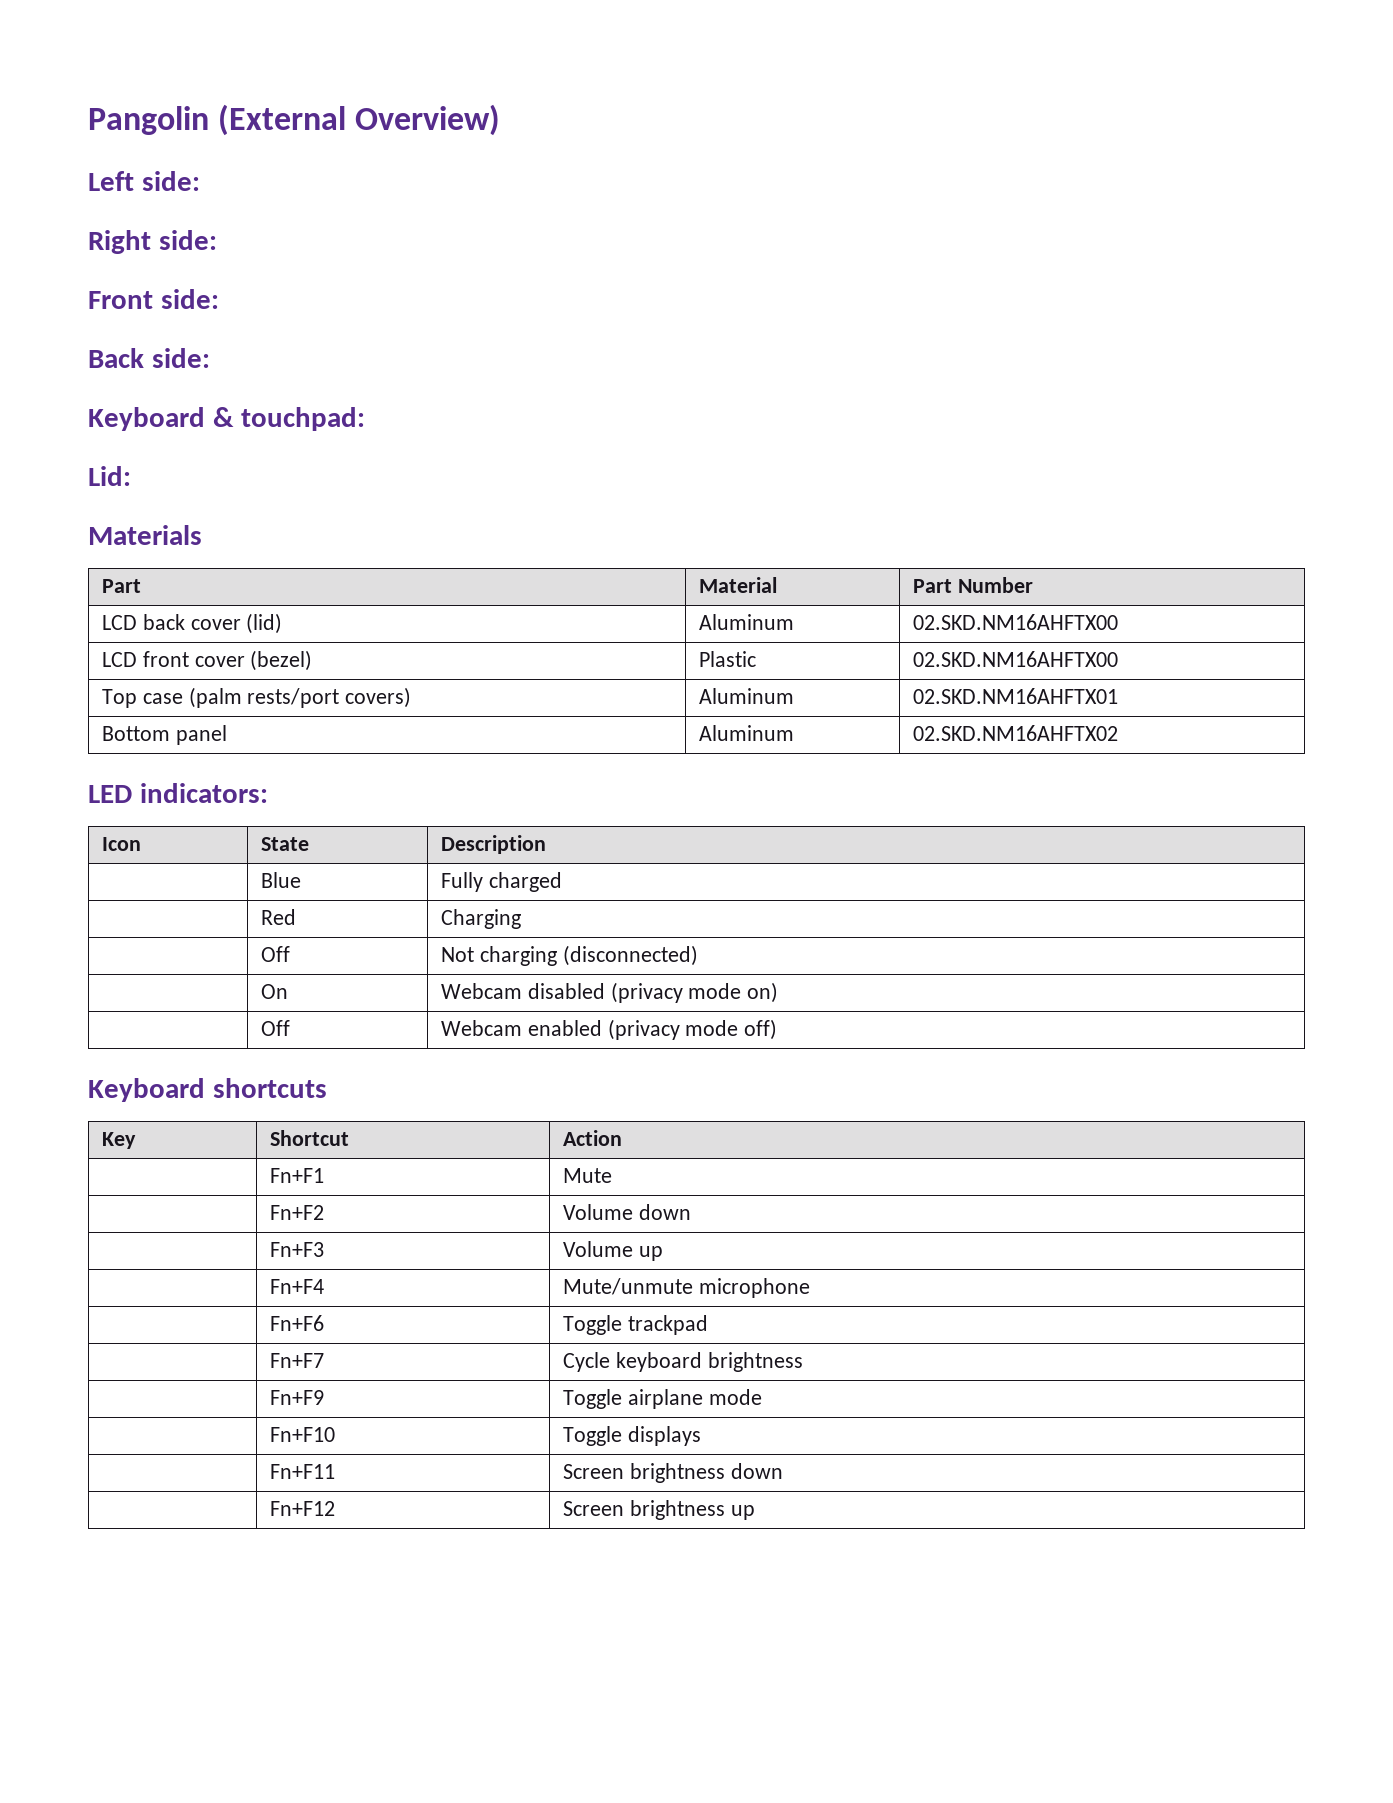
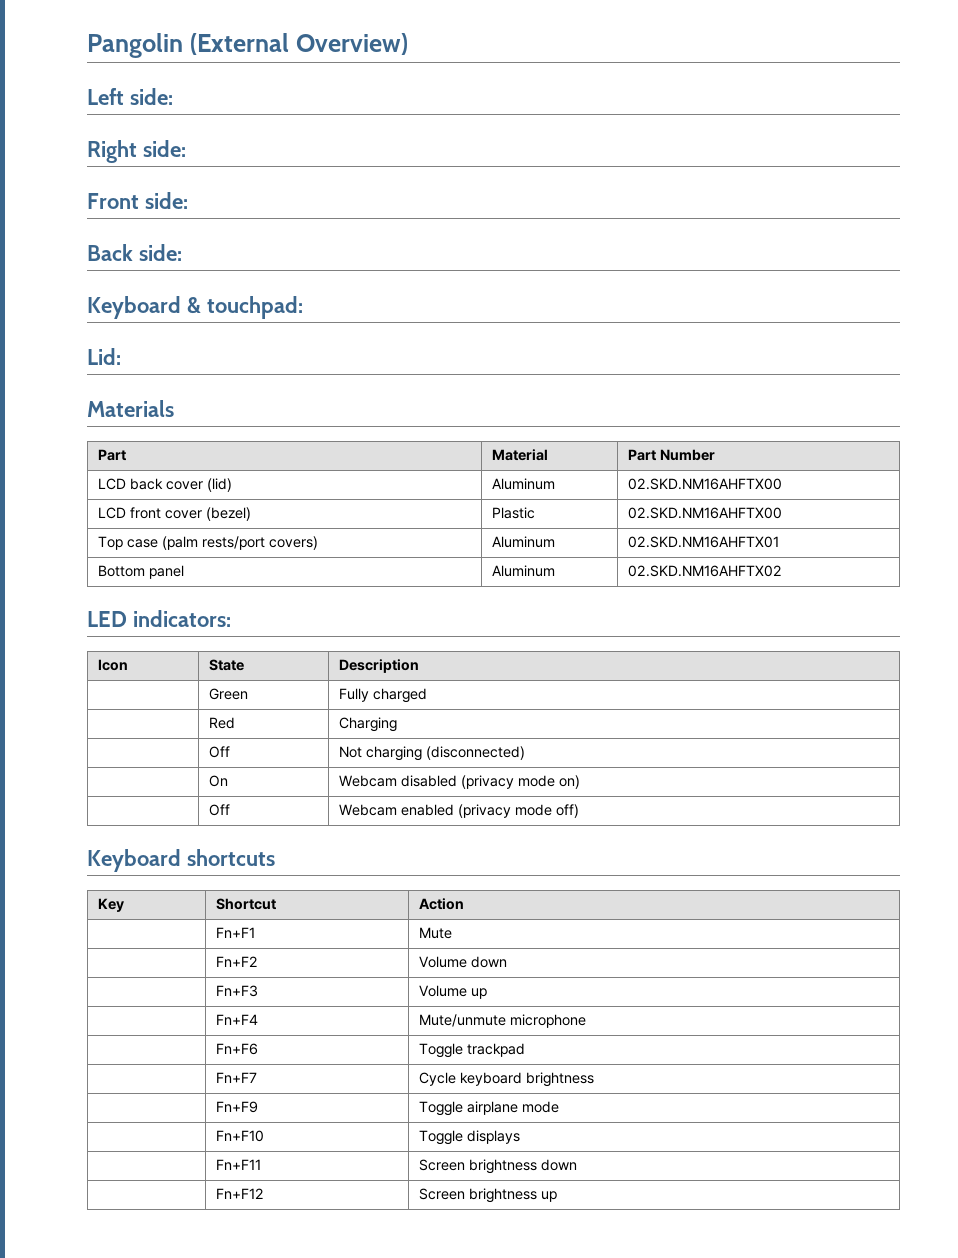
- | Blue | Fully charged
+ | Green | Fully charged

